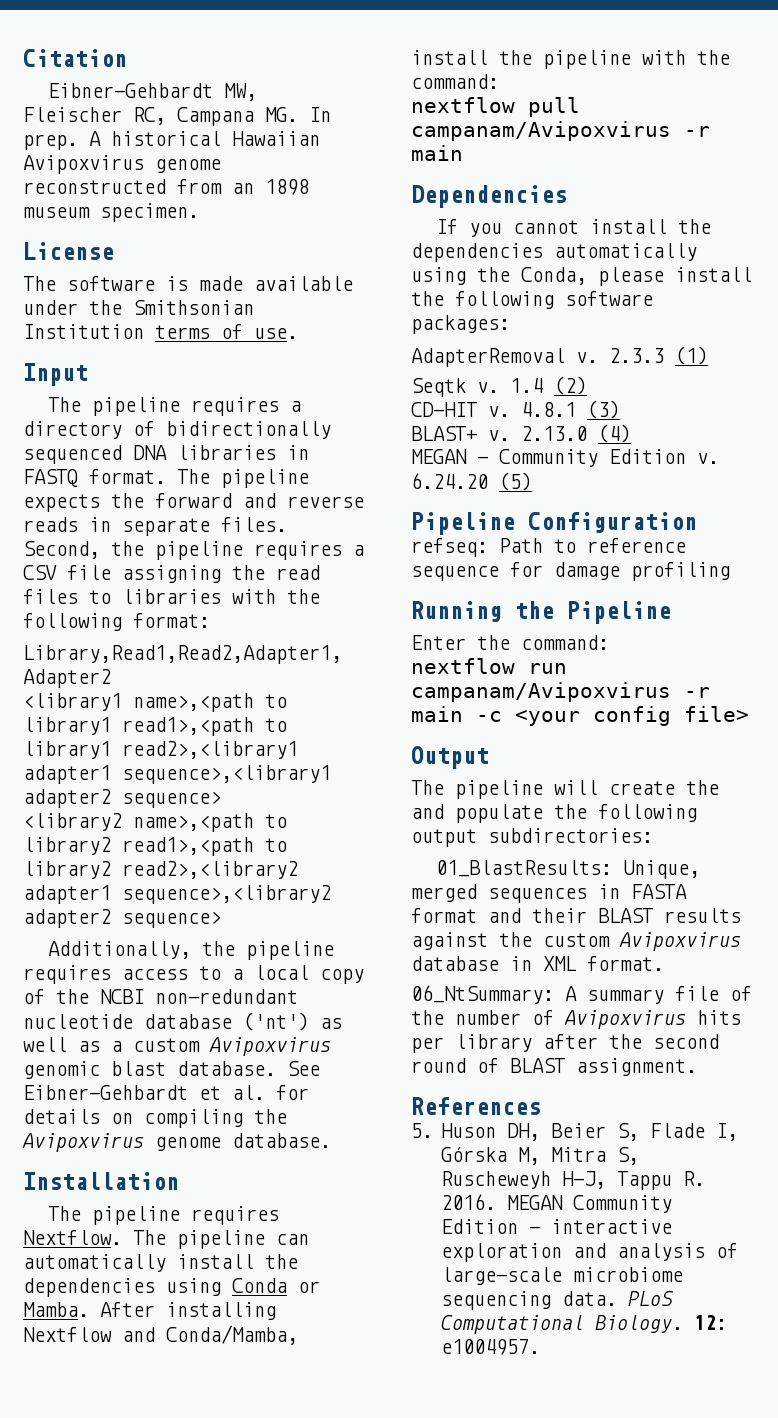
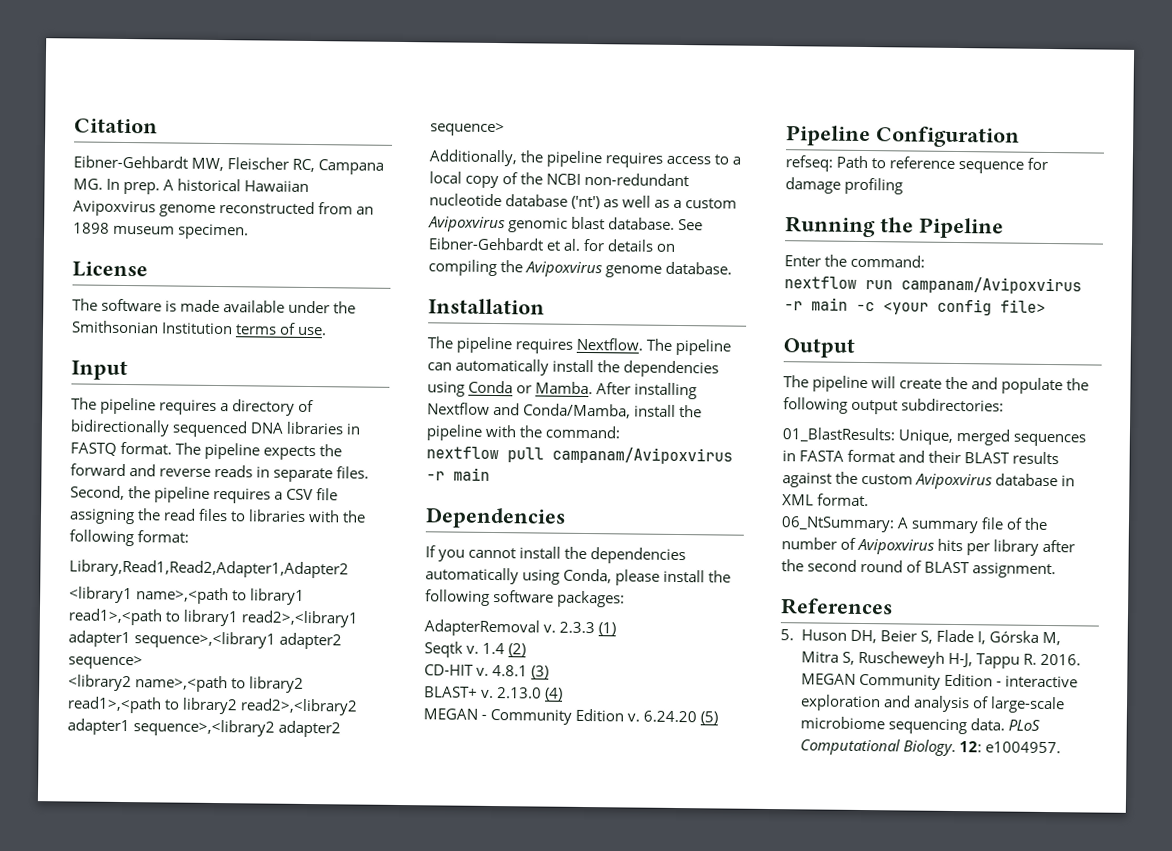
- If you cannot install the dependencies automatically using the Conda, please install the following software packages:
+ If you cannot install the dependencies automatically using Conda, please install the following software packages:

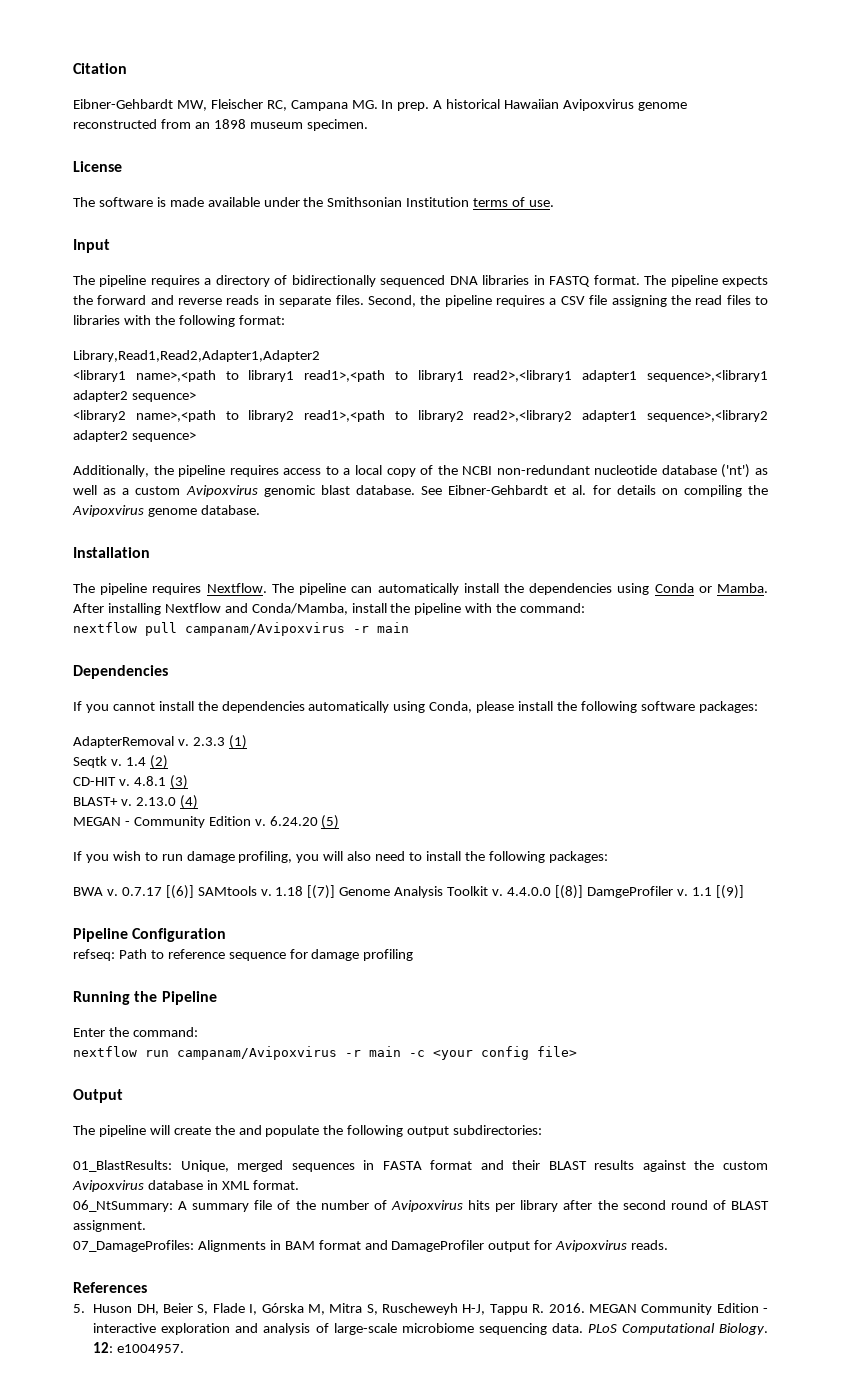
+ If you wish to run damage profiling, you will also need to install the following packages:
+ BWA v. 0.7.17 [(6)] SAMtools v. 1.18 [(7)] Genome Analysis Toolkit v. 4.4.0.0 [(8)] DamgeProfiler v. 1.1 [(9)]
+ 07_DamageProfiles: Alignments in BAM format and DamageProfiler output for Avipoxvirus reads.

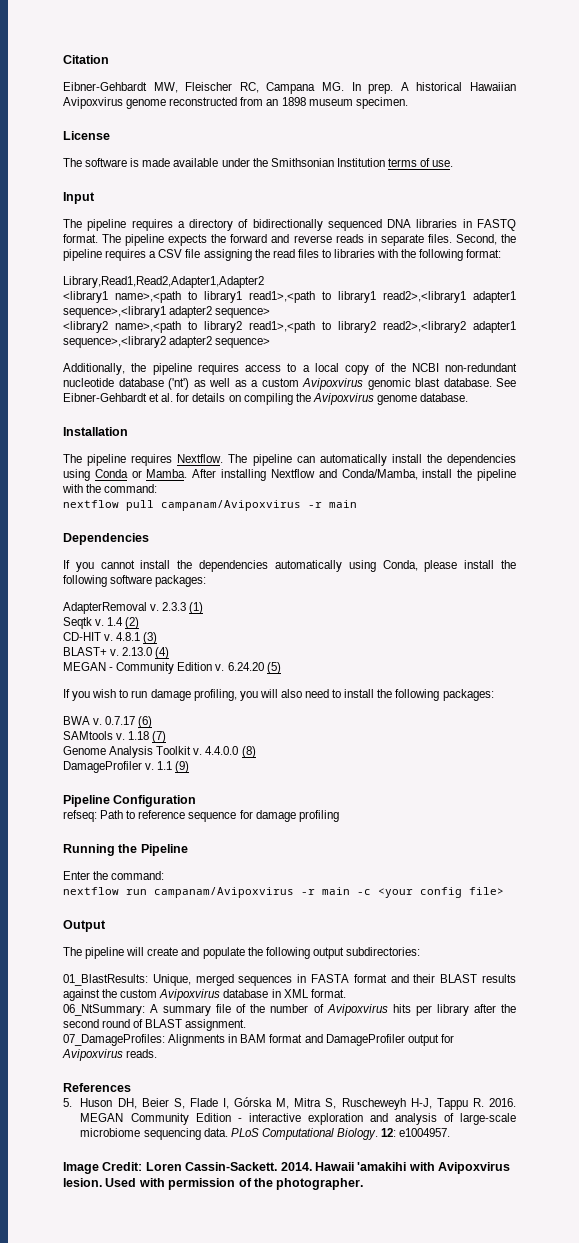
- 0.7.17 [(6)] SAMtools v.
+ 0.7.17 (6)
+ SAMtools v.
- 1.18 [(7)] Genome Analysis Toolkit v.
+ 1.18 (7)
+ Genome Analysis Toolkit v.
- 4.4.0.0 [(8)] DamgeProfiler v.
+ 4.4.0.0 (8)
+ DamageProfiler v.
- 1.1 [(9)]
+ 1.1 (9)
- The pipeline will create the and populate the following output subdirectories:
+ The pipeline will create and populate the following output subdirectories:
+ Image Credit: Loren Cassin-Sackett. 2014. Hawaii 'amakihi with Avipoxvirus lesion. Used with permission of the photographer.

